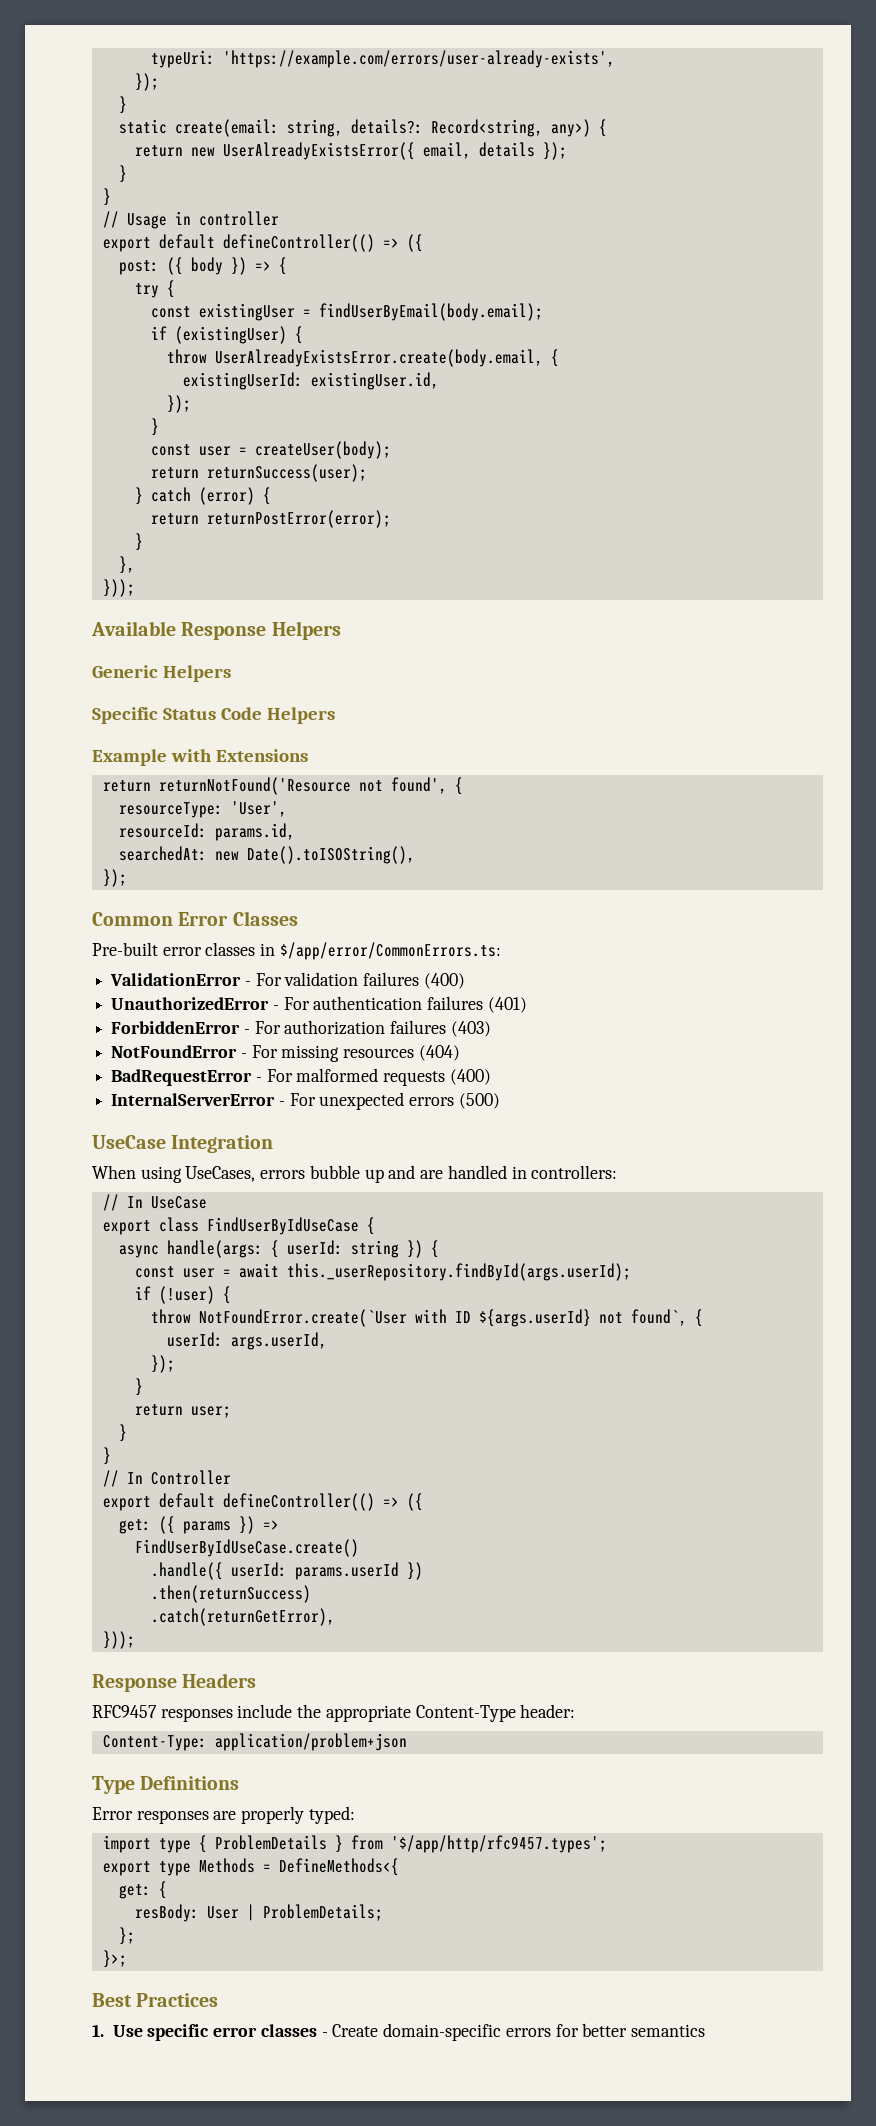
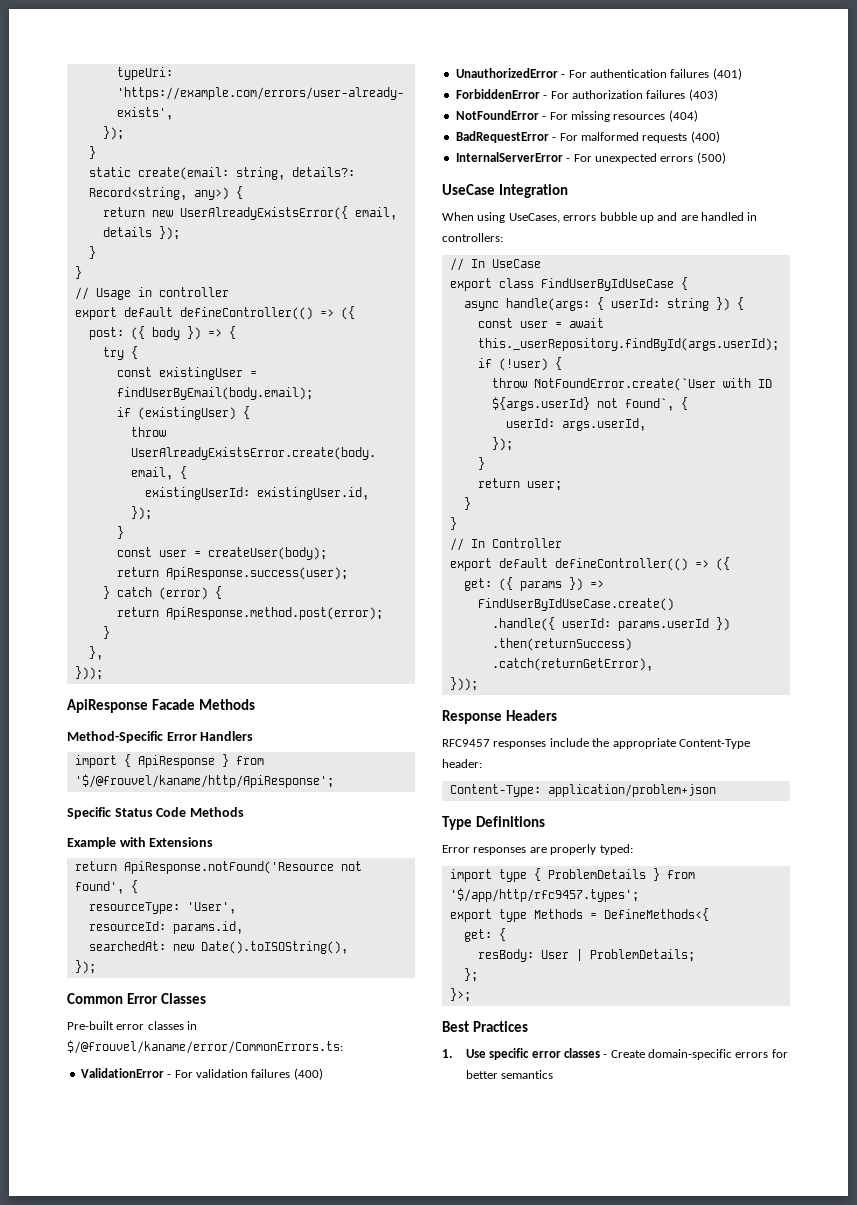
- return returnSuccess(user);
+ return ApiResponse.success(user);
- return returnPostError(error);
+ return ApiResponse.method.post(error);
- Available Response Helpers
- Generic Helpers
+ ApiResponse Facade Methods
+ Method-Specific Error Handlers
+ import { ApiResponse } from '$/@frouvel/kaname/http/ApiResponse';
- Specific Status Code Helpers
+ Specific Status Code Methods
- return returnNotFound('Resource not found', {
+ return ApiResponse.notFound('Resource not found', {
- Pre-built error classes in $/app/error/CommonErrors.ts:
+ Pre-built error classes in $/@frouvel/kaname/error/CommonErrors.ts:

